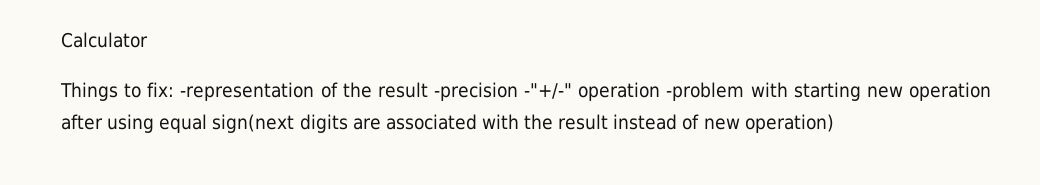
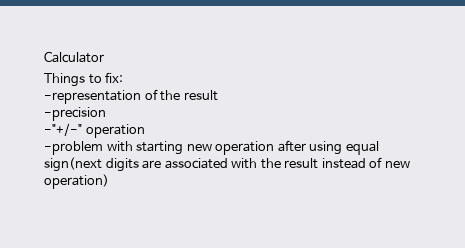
- Things to fix: -representation of the result -precision -"+/-" operation -problem with starting new operation after using equal sign(next digits are associated with the result instead of new operation)
+ Things to fix:
+ -representation of the result
+ -precision
+ -"+/-" operation
+ -problem with starting new operation after using equal sign(next digits are associated with the result instead of new operation)

